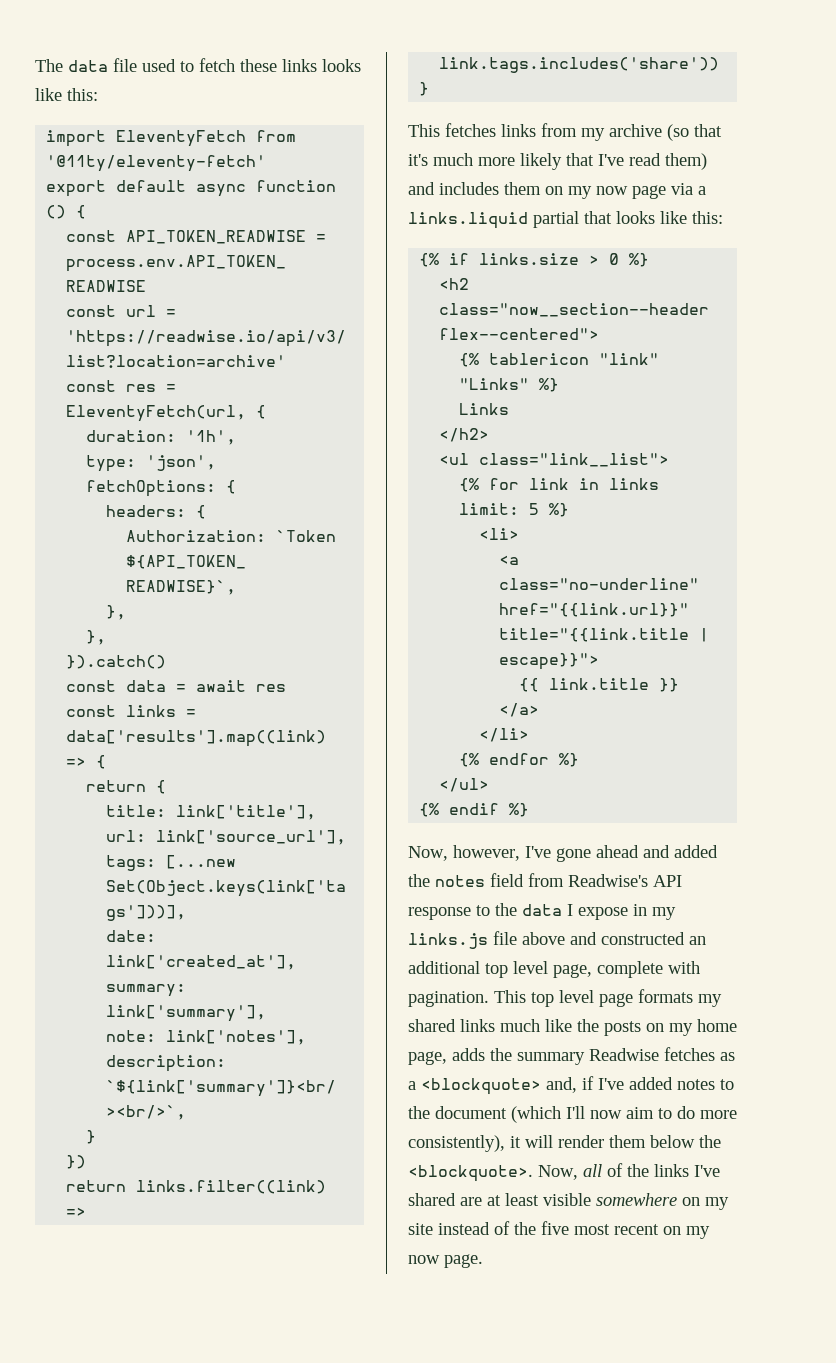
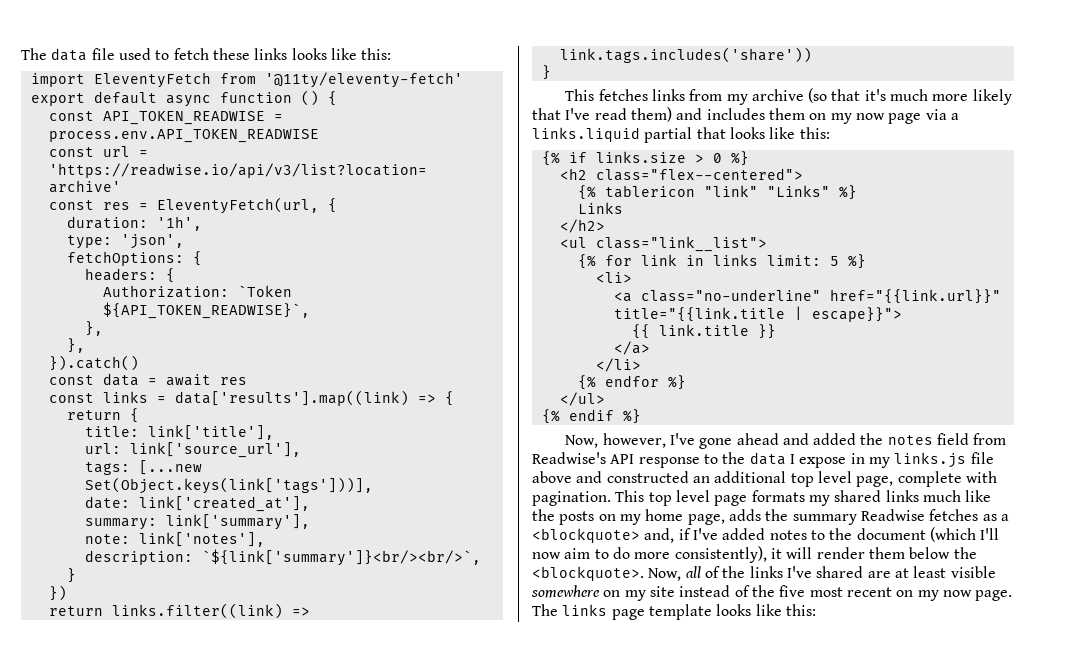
- <h2 class="now__section--header flex--centered">
+ <h2 class="flex--centered">
+ The links page template looks like this:

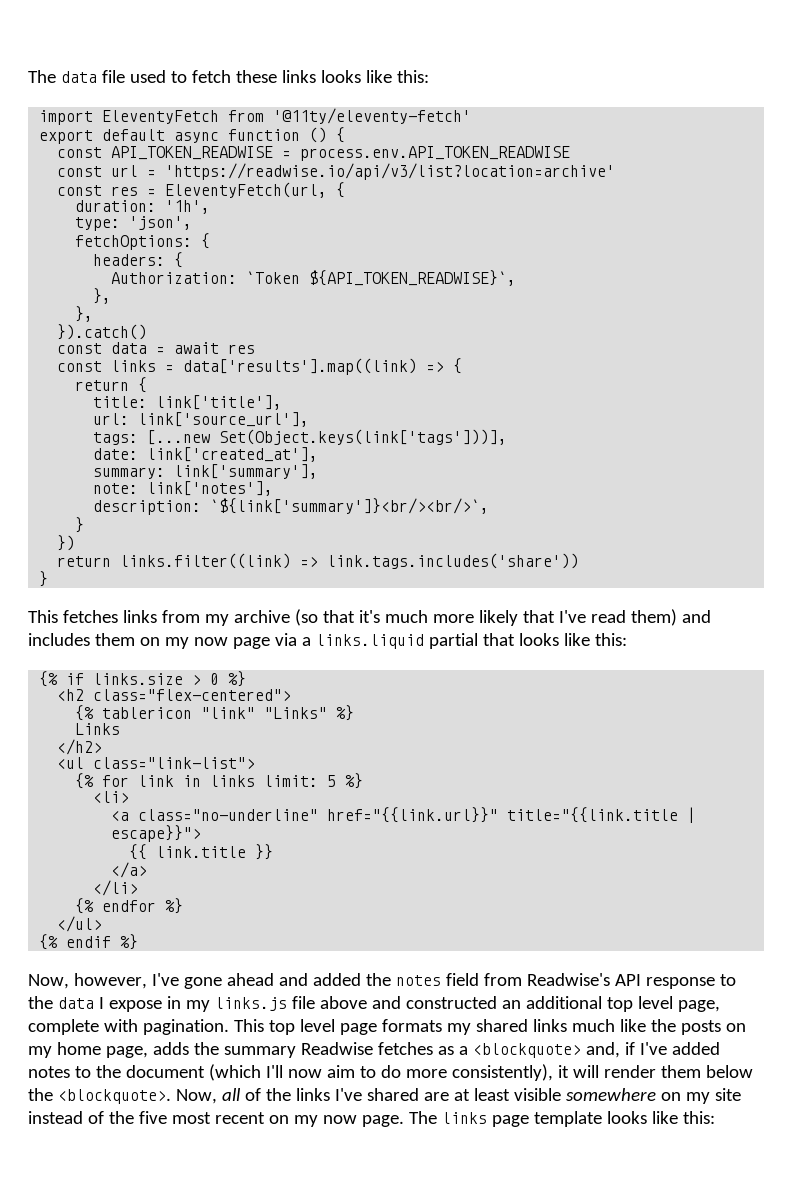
- <h2 class="flex--centered">
+ <h2 class="flex-centered">
- <ul class="link__list">
+ <ul class="link-list">

